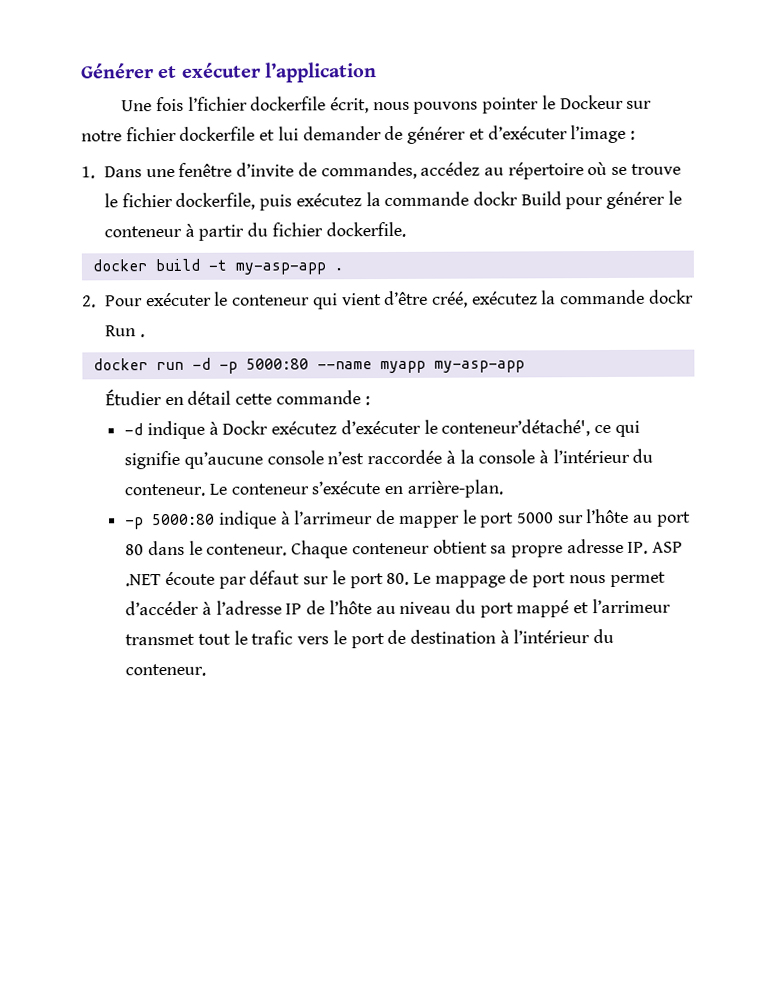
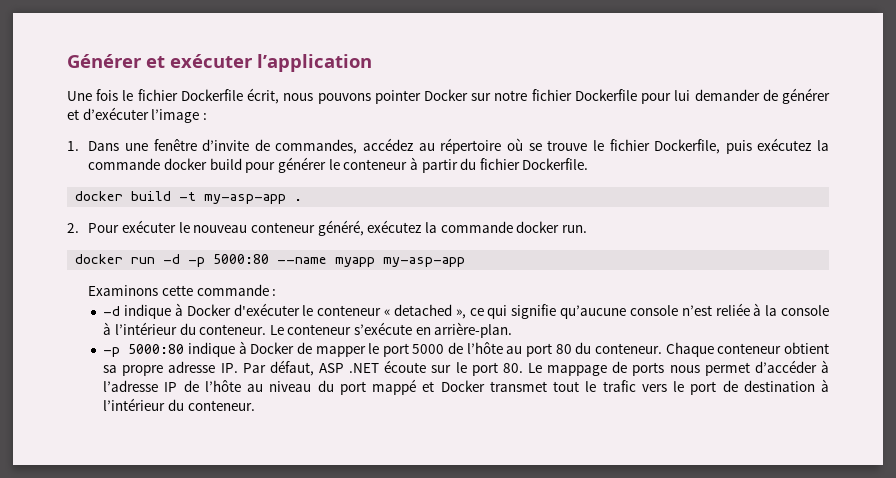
- Une fois l’fichier dockerfile écrit, nous pouvons pointer le Dockeur sur notre fichier dockerfile et lui demander de générer et d’exécuter l’image :
+ Une fois le fichier Dockerfile écrit, nous pouvons pointer Docker sur notre fichier Dockerfile pour lui demander de générer et d’exécuter l’image :
- 1. Dans une fenêtre d’invite de commandes, accédez au répertoire où se trouve le fichier dockerfile, puis exécutez la commande dockr Build pour générer le conteneur à partir du fichier dockerfile.
+ 1. Dans une fenêtre d’invite de commandes, accédez au répertoire où se trouve le fichier Dockerfile, puis exécutez la commande docker build pour générer le conteneur à partir du fichier Dockerfile.
- 2. Pour exécuter le conteneur qui vient d’être créé, exécutez la commande dockr Run .
+ 2. Pour exécuter le nouveau conteneur généré, exécutez la commande docker run.
- Étudier en détail cette commande :
+ Examinons cette commande :
- -d indique à Dockr exécutez d’exécuter le conteneur’détaché', ce qui signifie qu’aucune console n’est raccordée à la console à l’intérieur du conteneur.
+ -d indique à Docker d'exécuter le conteneur « detached », ce qui signifie qu’aucune console n’est reliée à la console à l’intérieur du conteneur.
- -p 5000:80 indique à l’arrimeur de mapper le port 5000 sur l’hôte au port 80 dans le conteneur.
+ -p 5000:80 indique à Docker de mapper le port 5000 de l’hôte au port 80 du conteneur.
- Chaque conteneur obtient sa propre adresse IP. ASP .NET écoute par défaut sur le port 80. Le mappage de port nous permet d’accéder à l’adresse IP de l’hôte au niveau du port mappé et l’arrimeur transmet tout le trafic vers le port de destination à l’intérieur du conteneur.
+ Chaque conteneur obtient sa propre adresse IP. Par défaut, ASP .NET écoute sur le port 80. Le mappage de ports nous permet d’accéder à l’adresse IP de l’hôte au niveau du port mappé et Docker transmet tout le trafic vers le port de destination à l’intérieur du conteneur.

